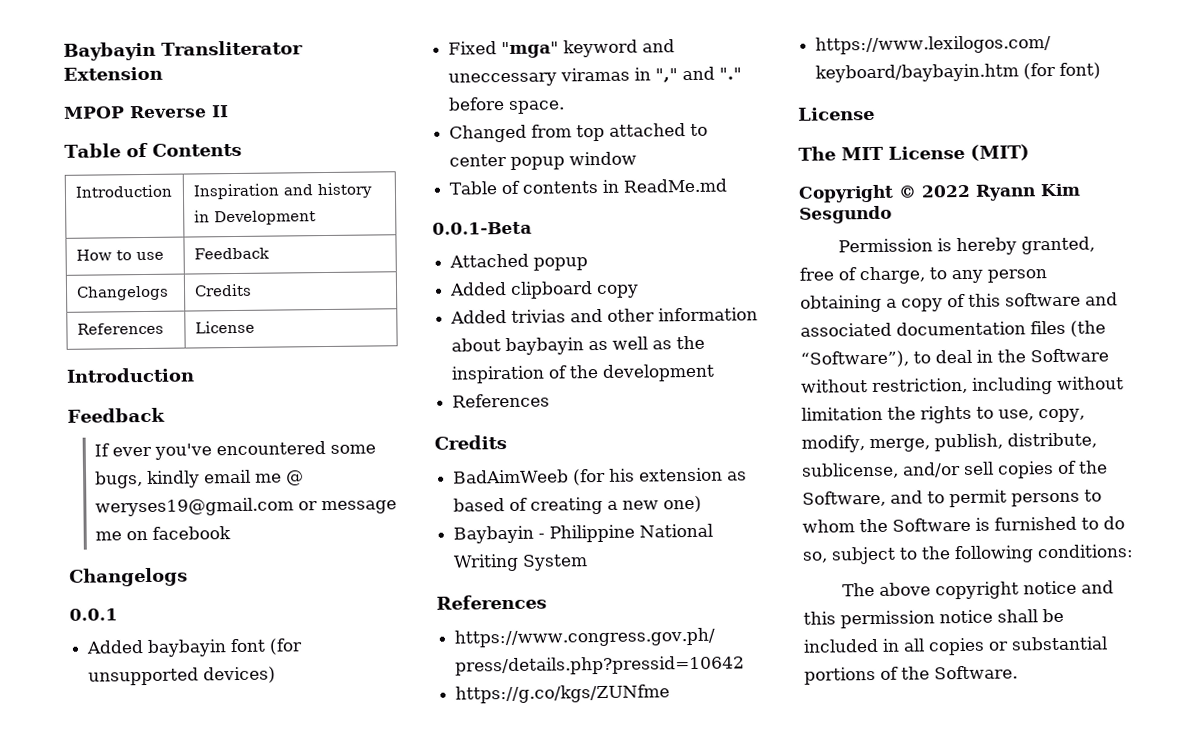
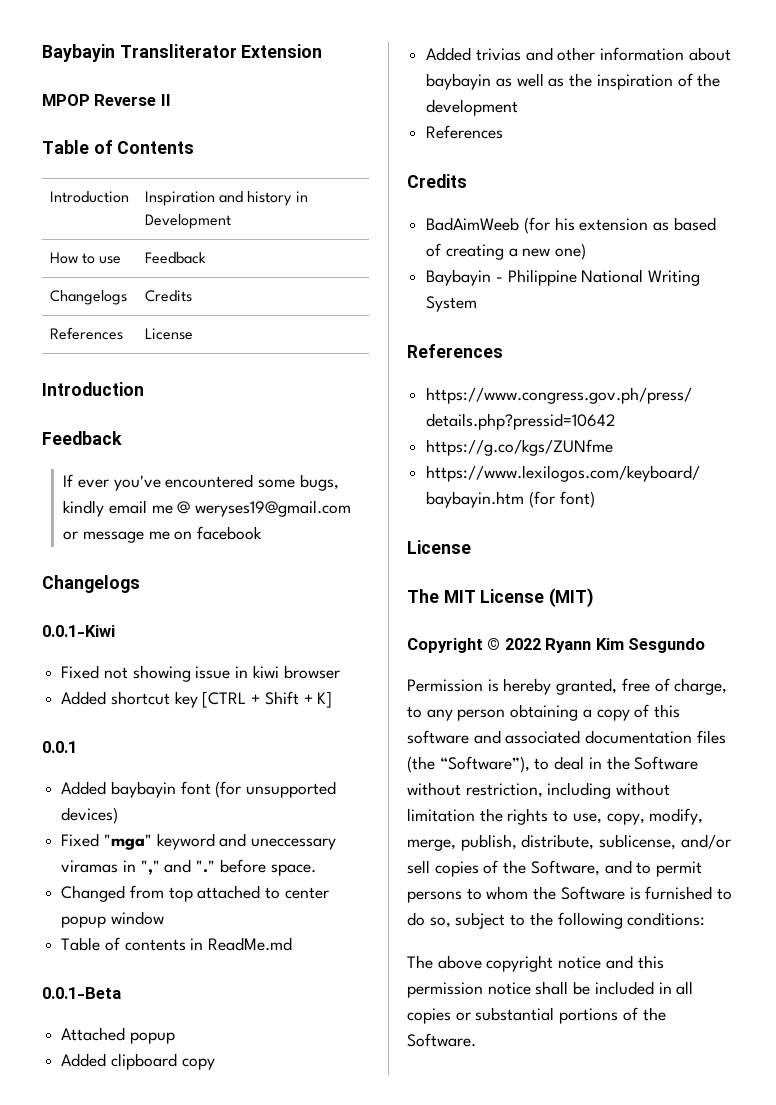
+ 0.0.1-Kiwi
+ Fixed not showing issue in kiwi browser
+ Added shortcut key [CTRL + Shift + K]

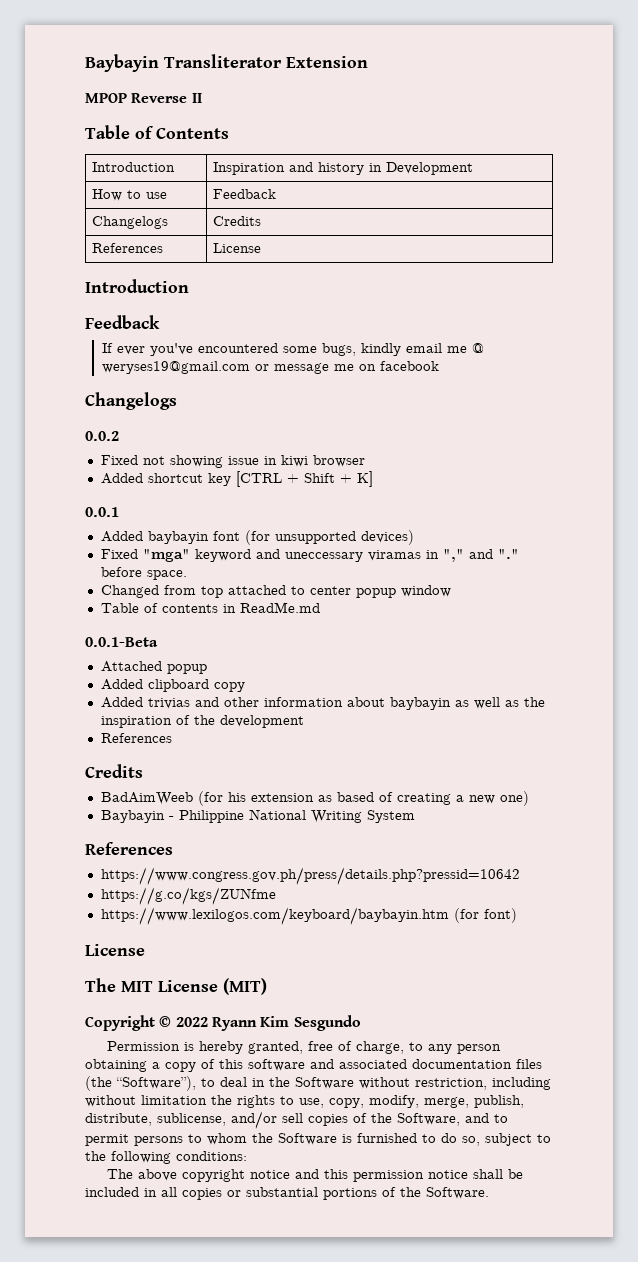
- 0.0.1-Kiwi
+ 0.0.2

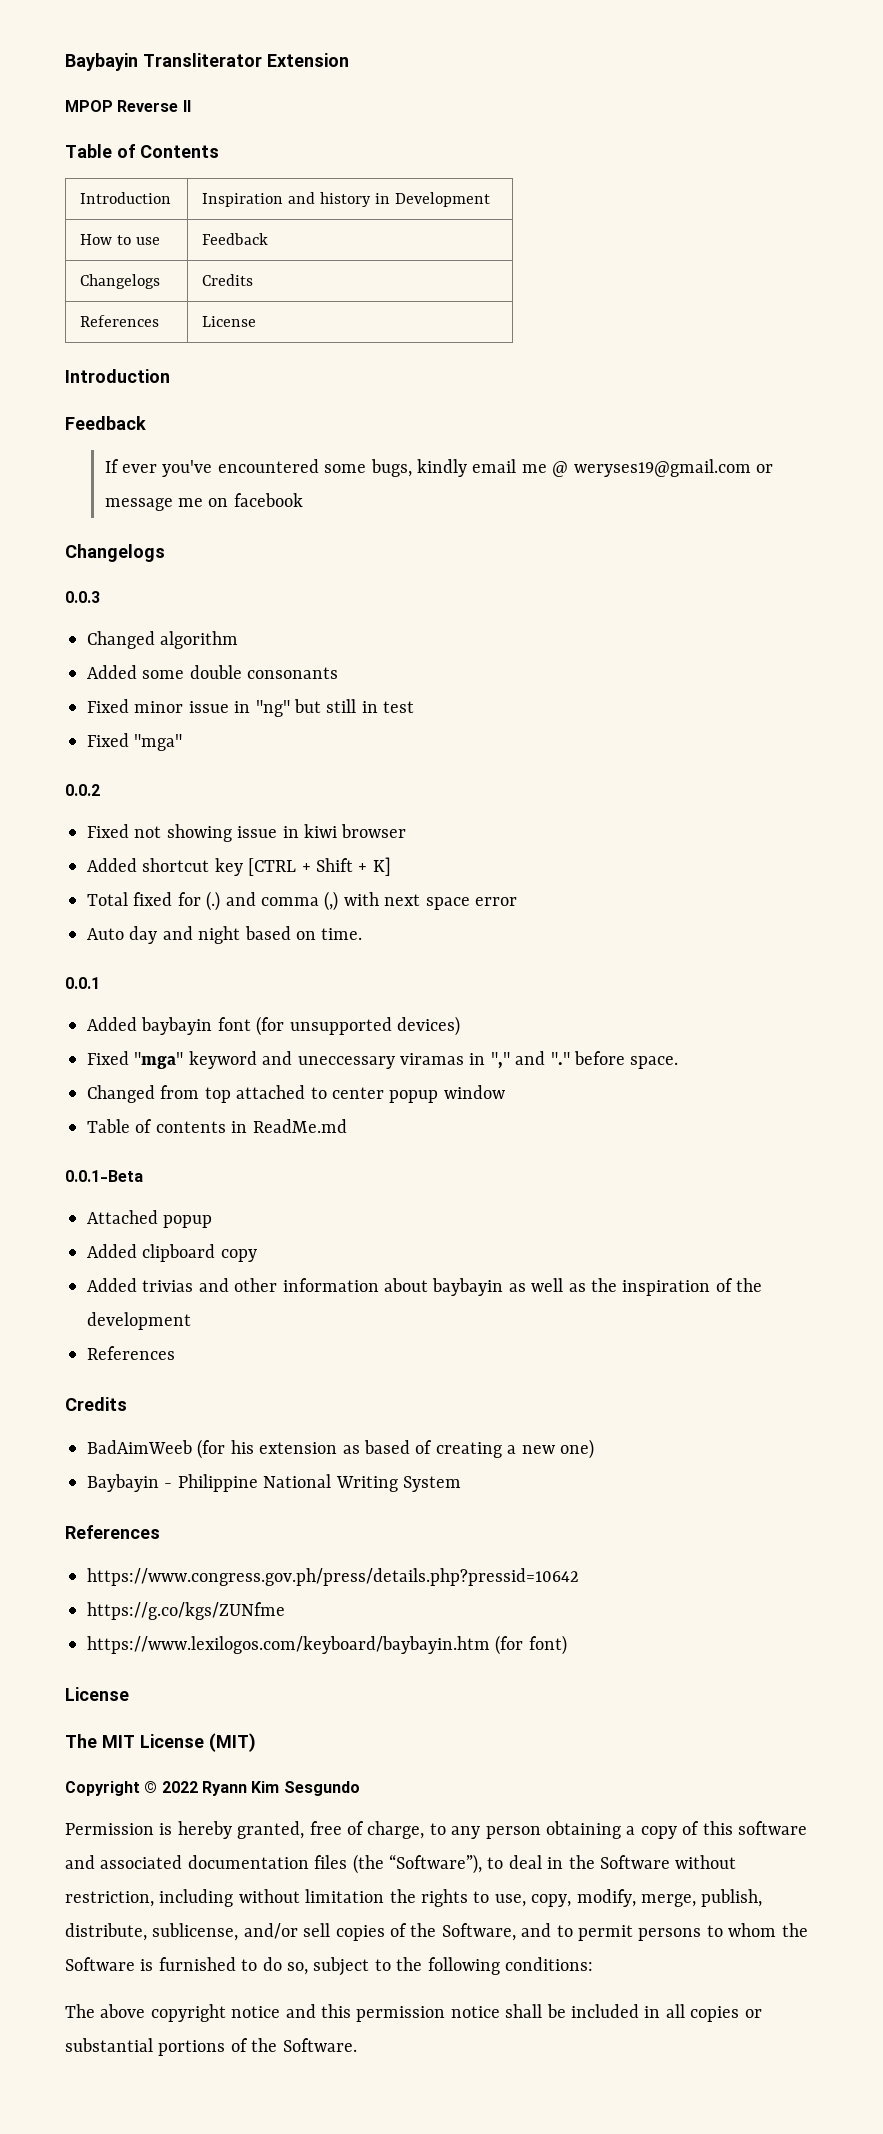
+ 0.0.3
+ Changed algorithm
+ Added some double consonants
+ Fixed minor issue in "ng" but still in test
+ Fixed "mga"
+ Total fixed for (.) and comma (,) with next space error
+ Auto day and night based on time.

